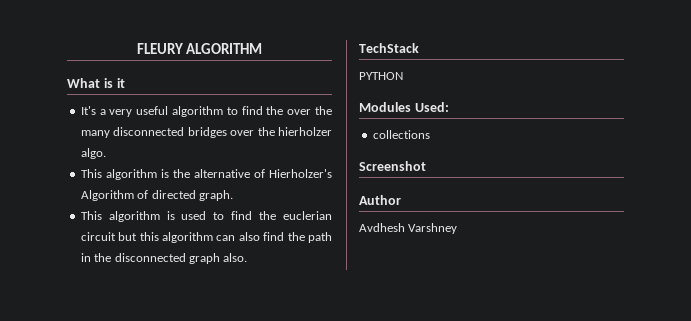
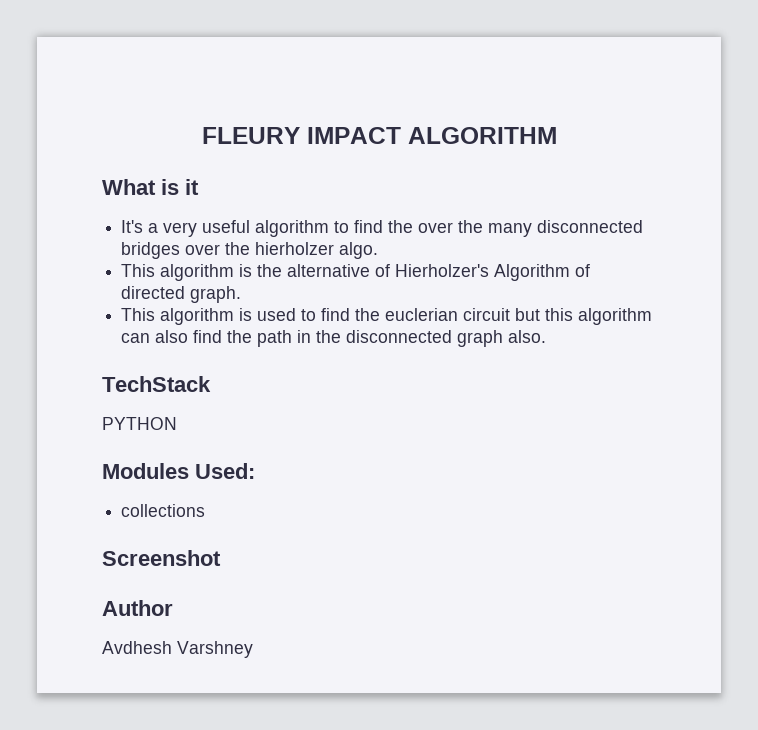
- FLEURY ALGORITHM
+ FLEURY IMPACT ALGORITHM

